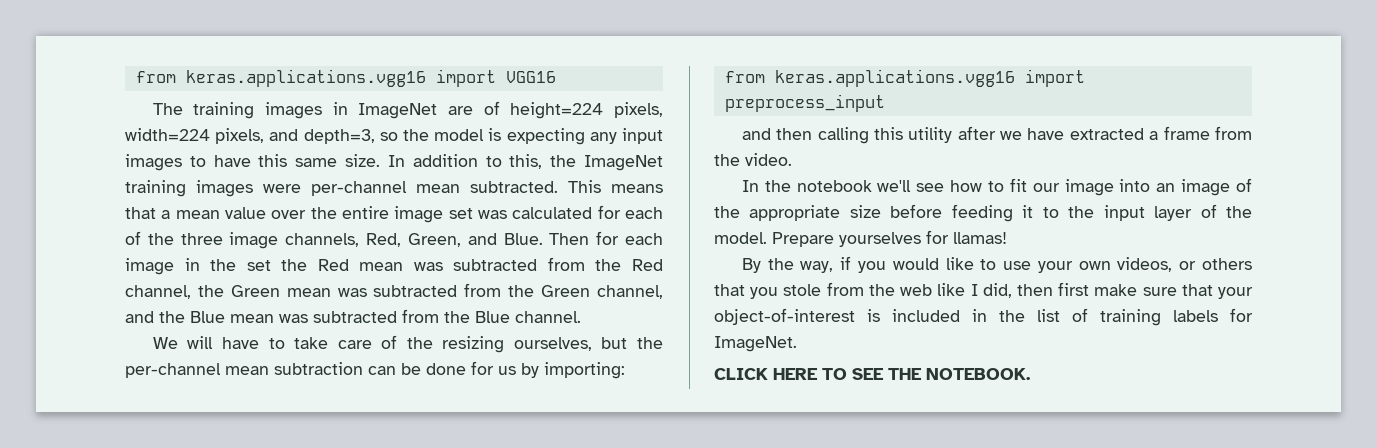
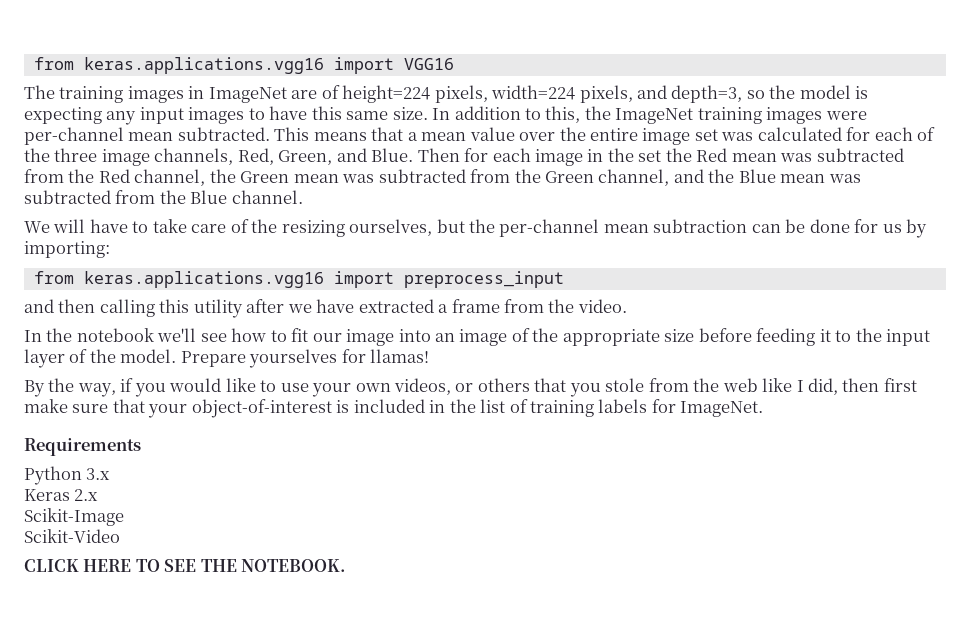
+ Requirements
+ Python 3.x
+ Keras 2.x
+ Scikit-Image
+ Scikit-Video

